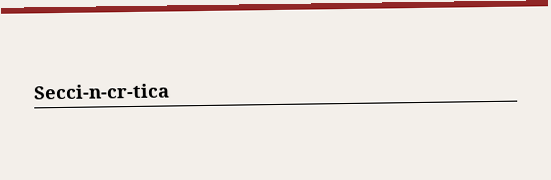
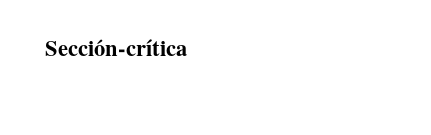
- Secci-n-cr-tica
+ Sección-crítica

